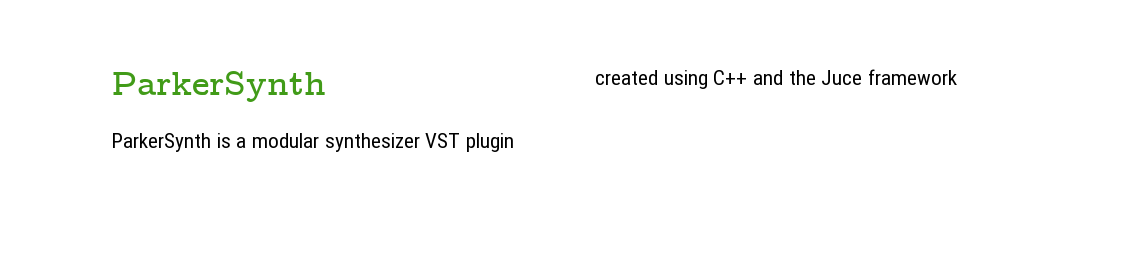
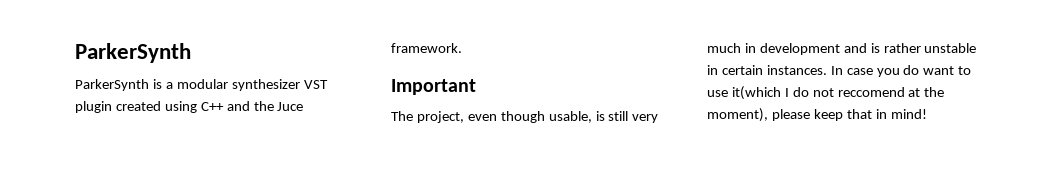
- ParkerSynth is a modular synthesizer VST plugin created using C++ and the Juce framework
+ ParkerSynth is a modular synthesizer VST plugin created using C++ and the Juce framework.
+ Important
+ The project, even though usable, is still very much in development and is rather unstable in certain instances. In case you do want to use it(which I do not reccomend at the moment), please keep that in mind!

